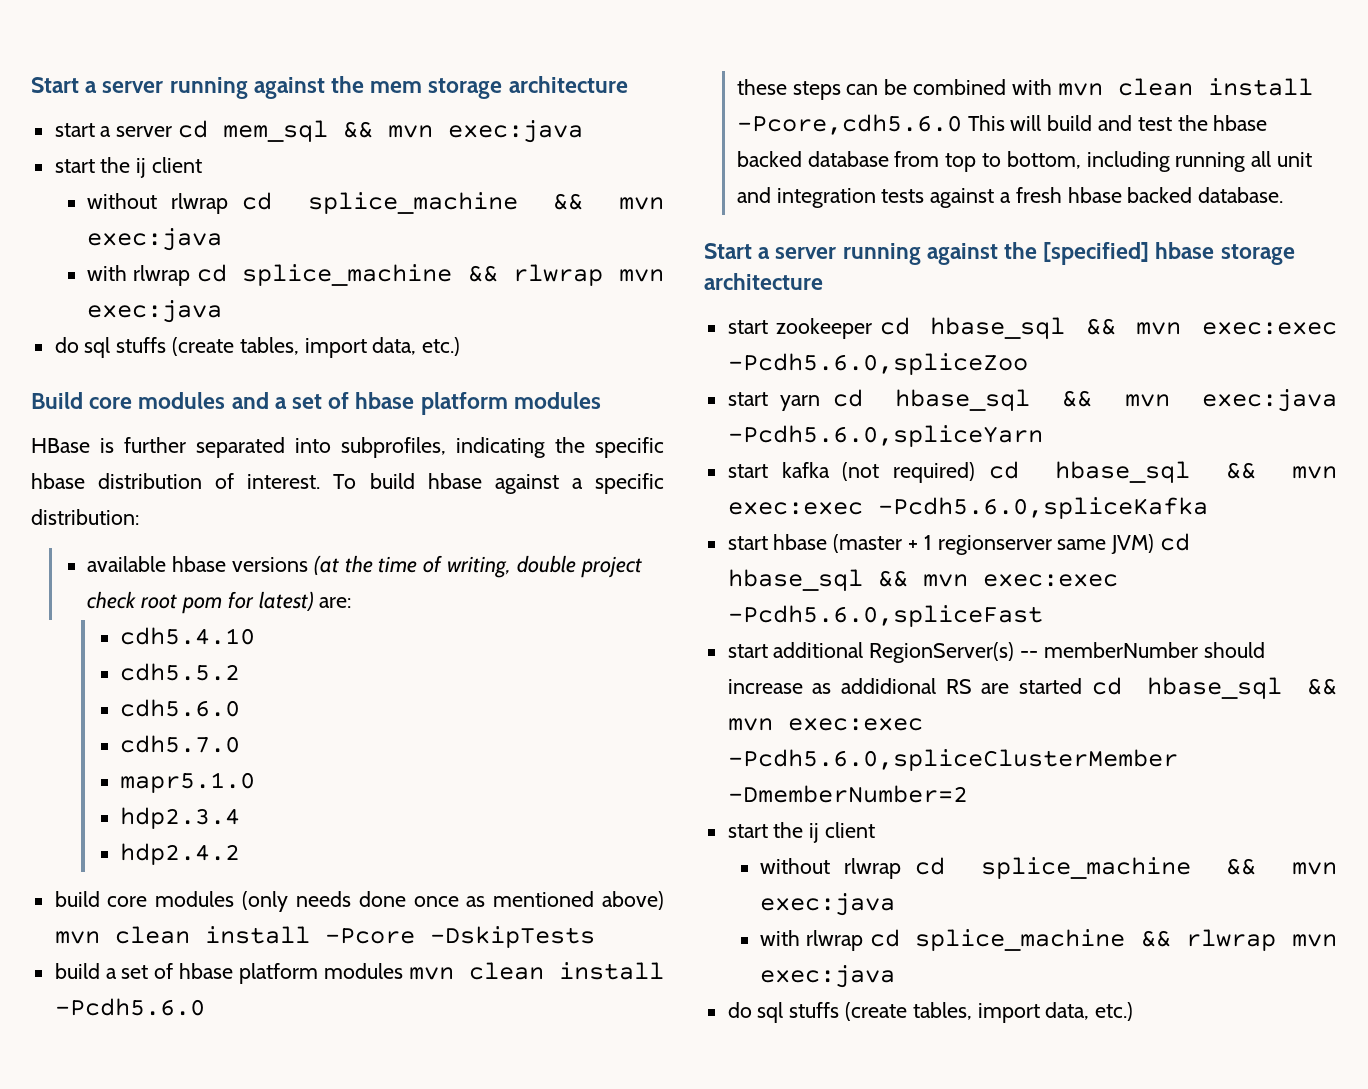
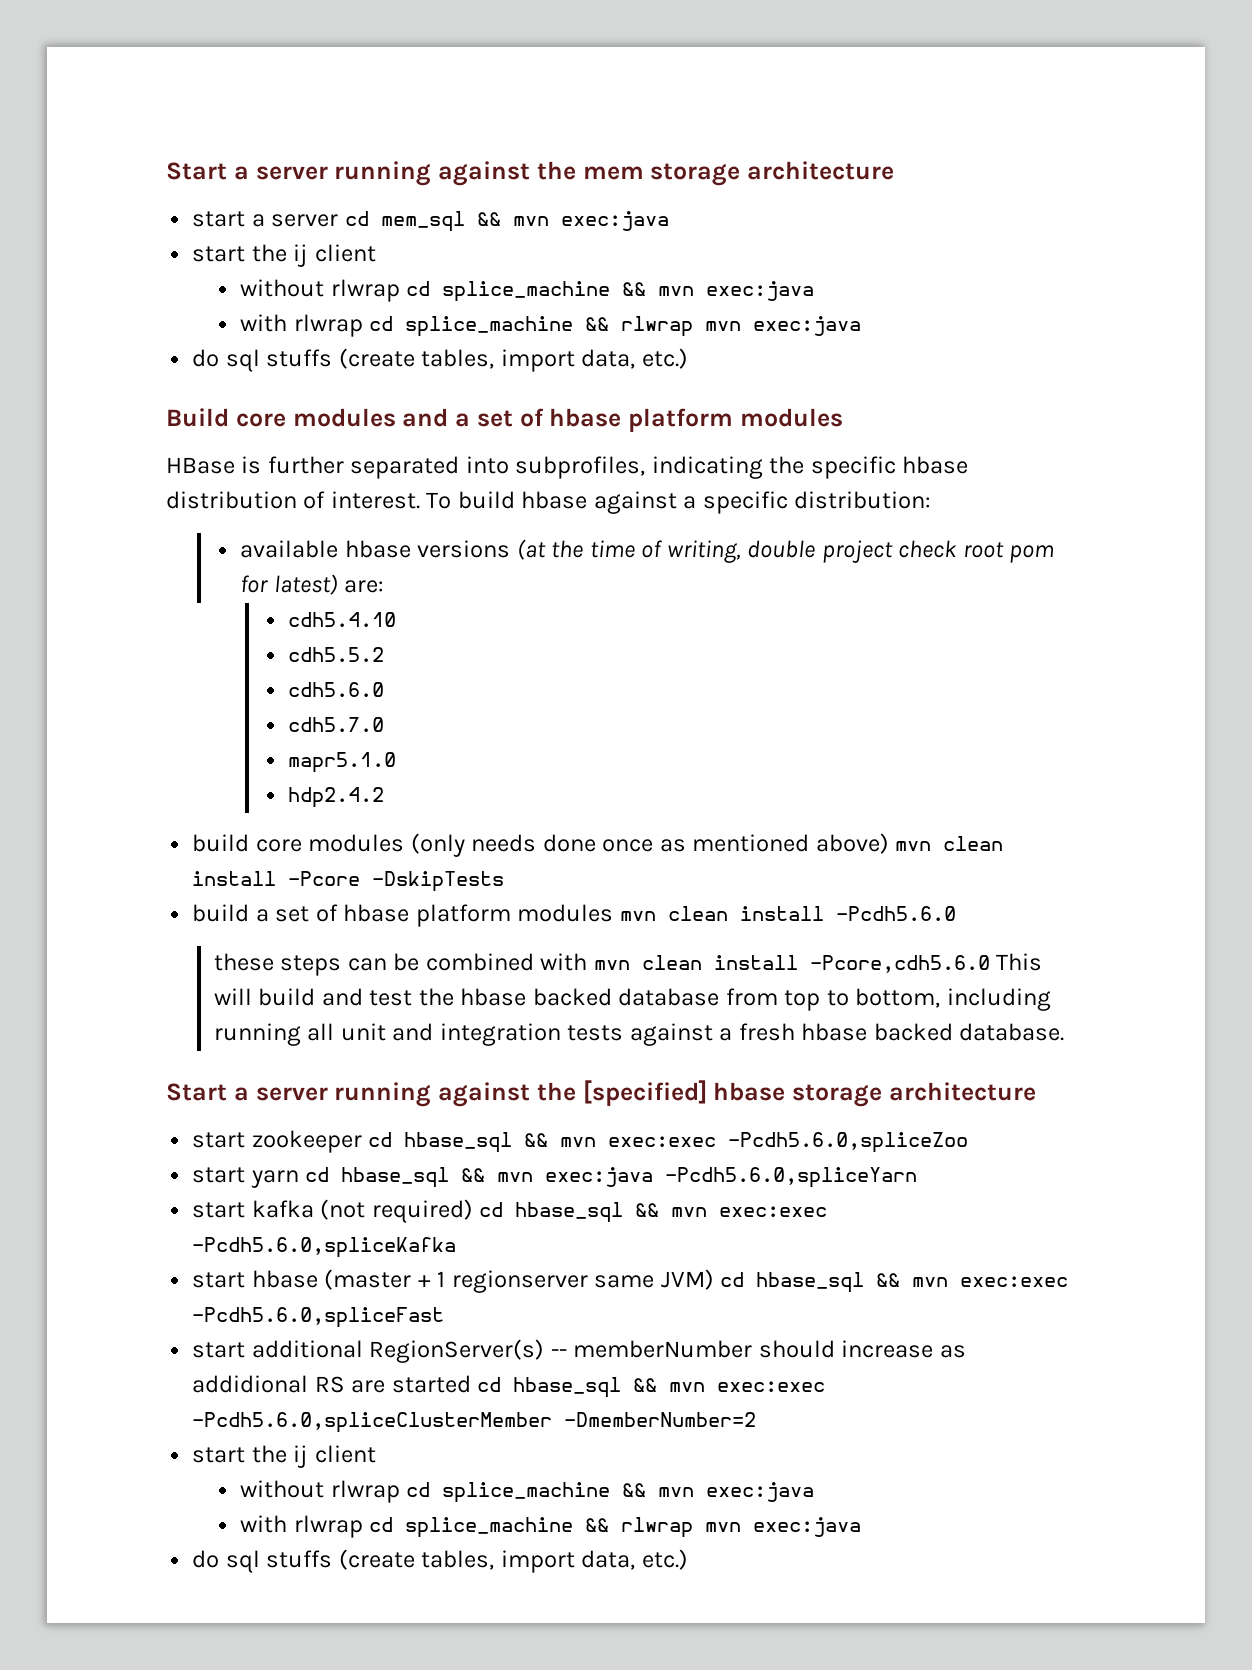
- hdp2.3.4

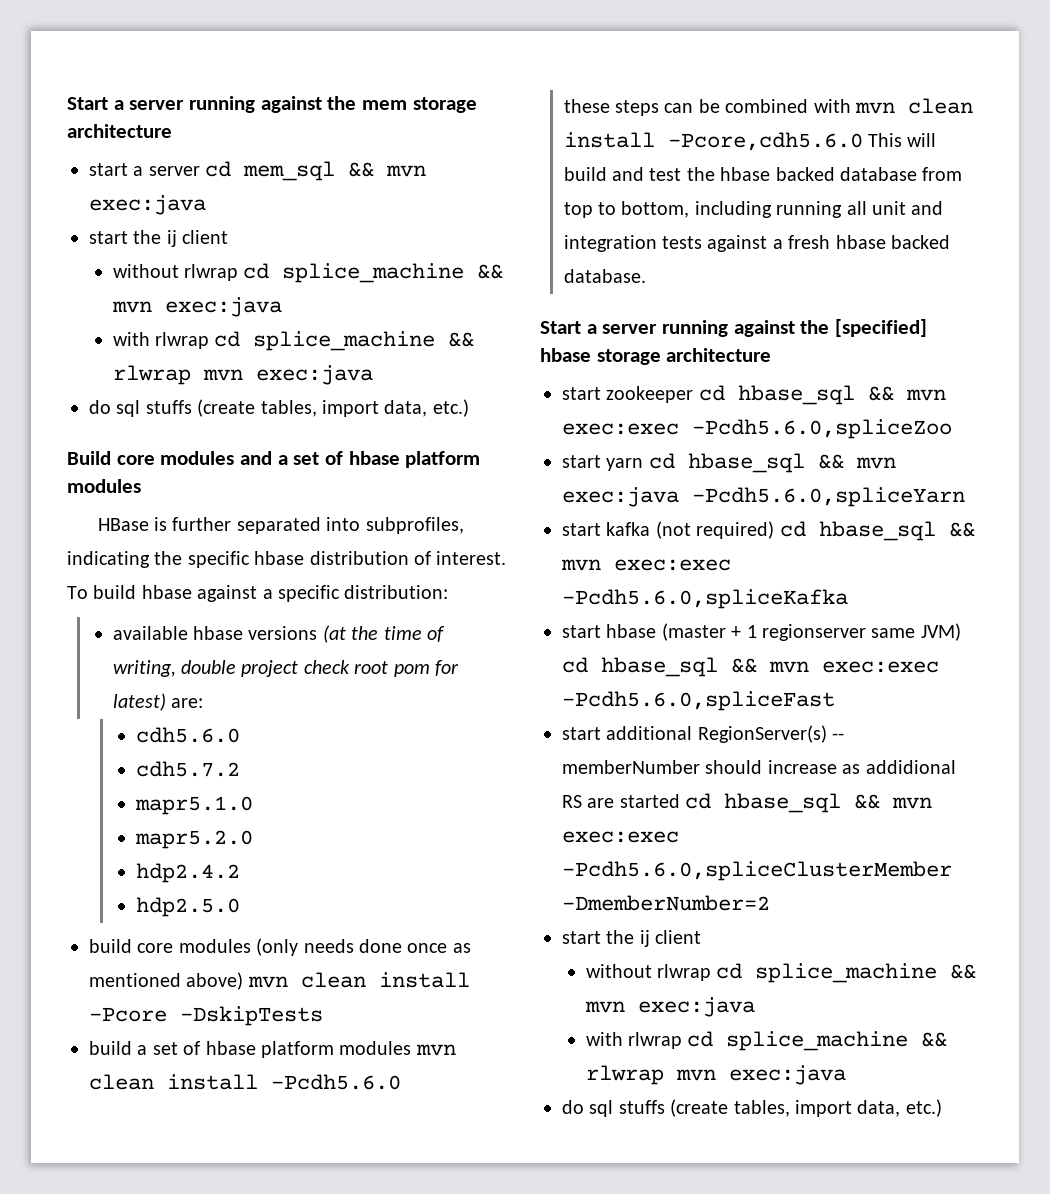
- cdh5.4.10
- cdh5.5.2
- cdh5.7.0
+ cdh5.7.2
+ mapr5.2.0
+ hdp2.5.0

